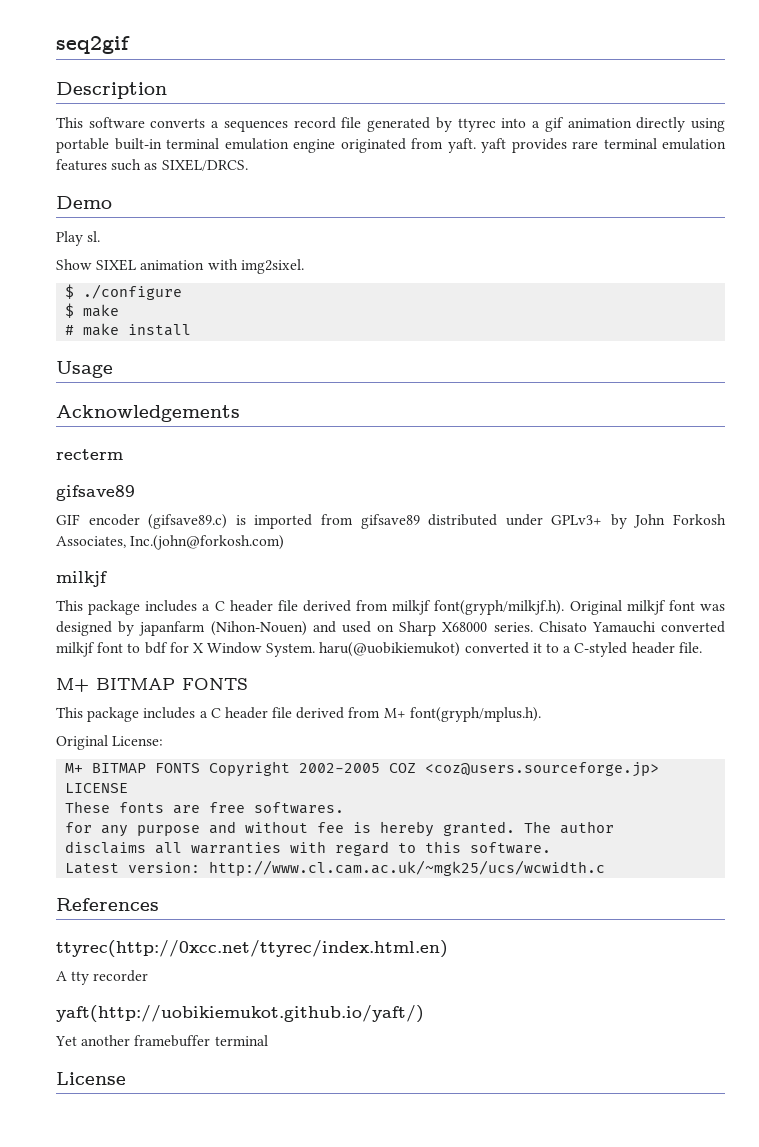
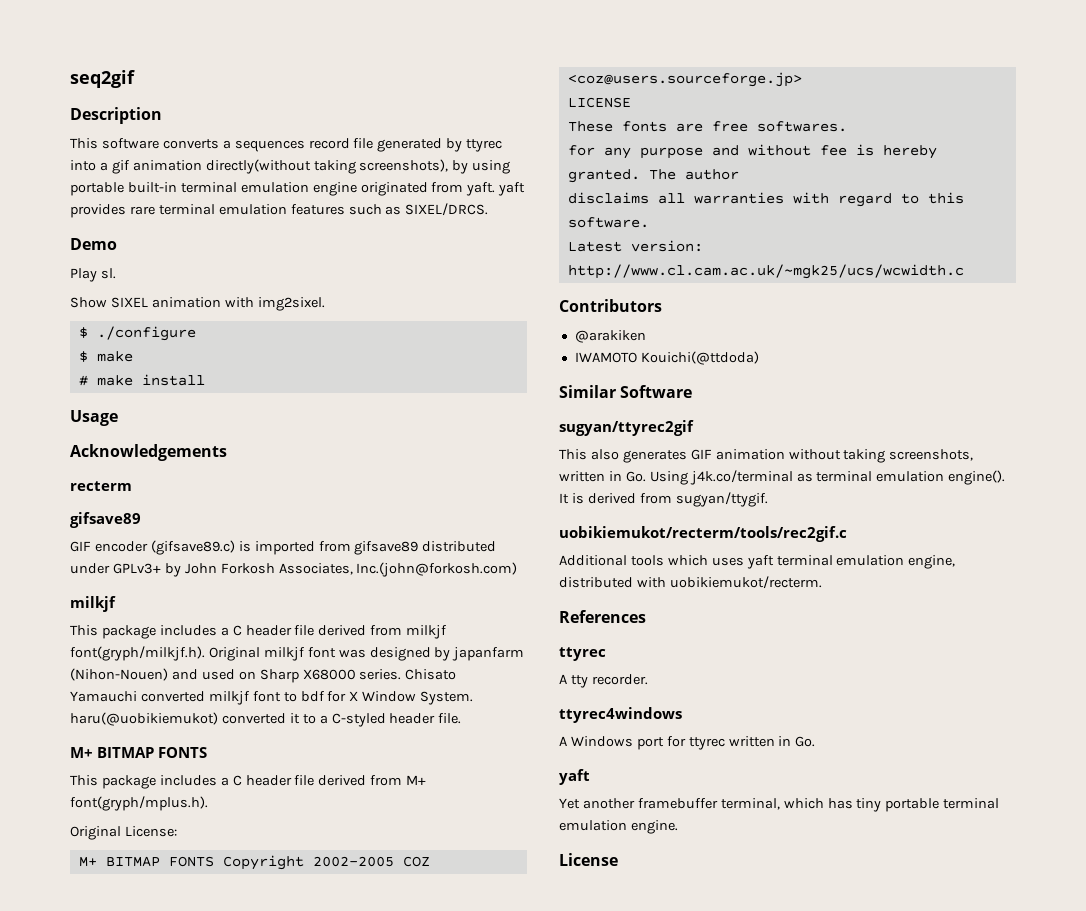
- This software converts a sequences record file generated by ttyrec into a gif animation directly using portable built-in terminal emulation engine originated from yaft. yaft provides rare terminal emulation features such as SIXEL/DRCS.
+ This software converts a sequences record file generated by ttyrec into a gif animation directly(without taking screenshots), by using portable built-in terminal emulation engine originated from yaft. yaft provides rare terminal emulation features such as SIXEL/DRCS.
+ Contributors
+ @arakiken
+ IWAMOTO Kouichi(@ttdoda)
+ Similar Software
+ sugyan/ttyrec2gif
+ This also generates GIF animation without taking screenshots, written in Go. Using j4k.co/terminal as terminal emulation engine(). It is derived from sugyan/ttygif.
+ uobikiemukot/recterm/tools/rec2gif.c
+ Additional tools which uses yaft terminal emulation engine, distributed with uobikiemukot/recterm.
  References
- ttyrec(http://0xcc.net/ttyrec/index.html.en)
+ ttyrec
- A tty recorder
- yaft(http://uobikiemukot.github.io/yaft/)
- Yet another framebuffer terminal
+ A tty recorder.
+ ttyrec4windows
+ A Windows port for ttyrec written in Go.
+ yaft
+ Yet another framebuffer terminal, which has tiny portable terminal emulation engine.

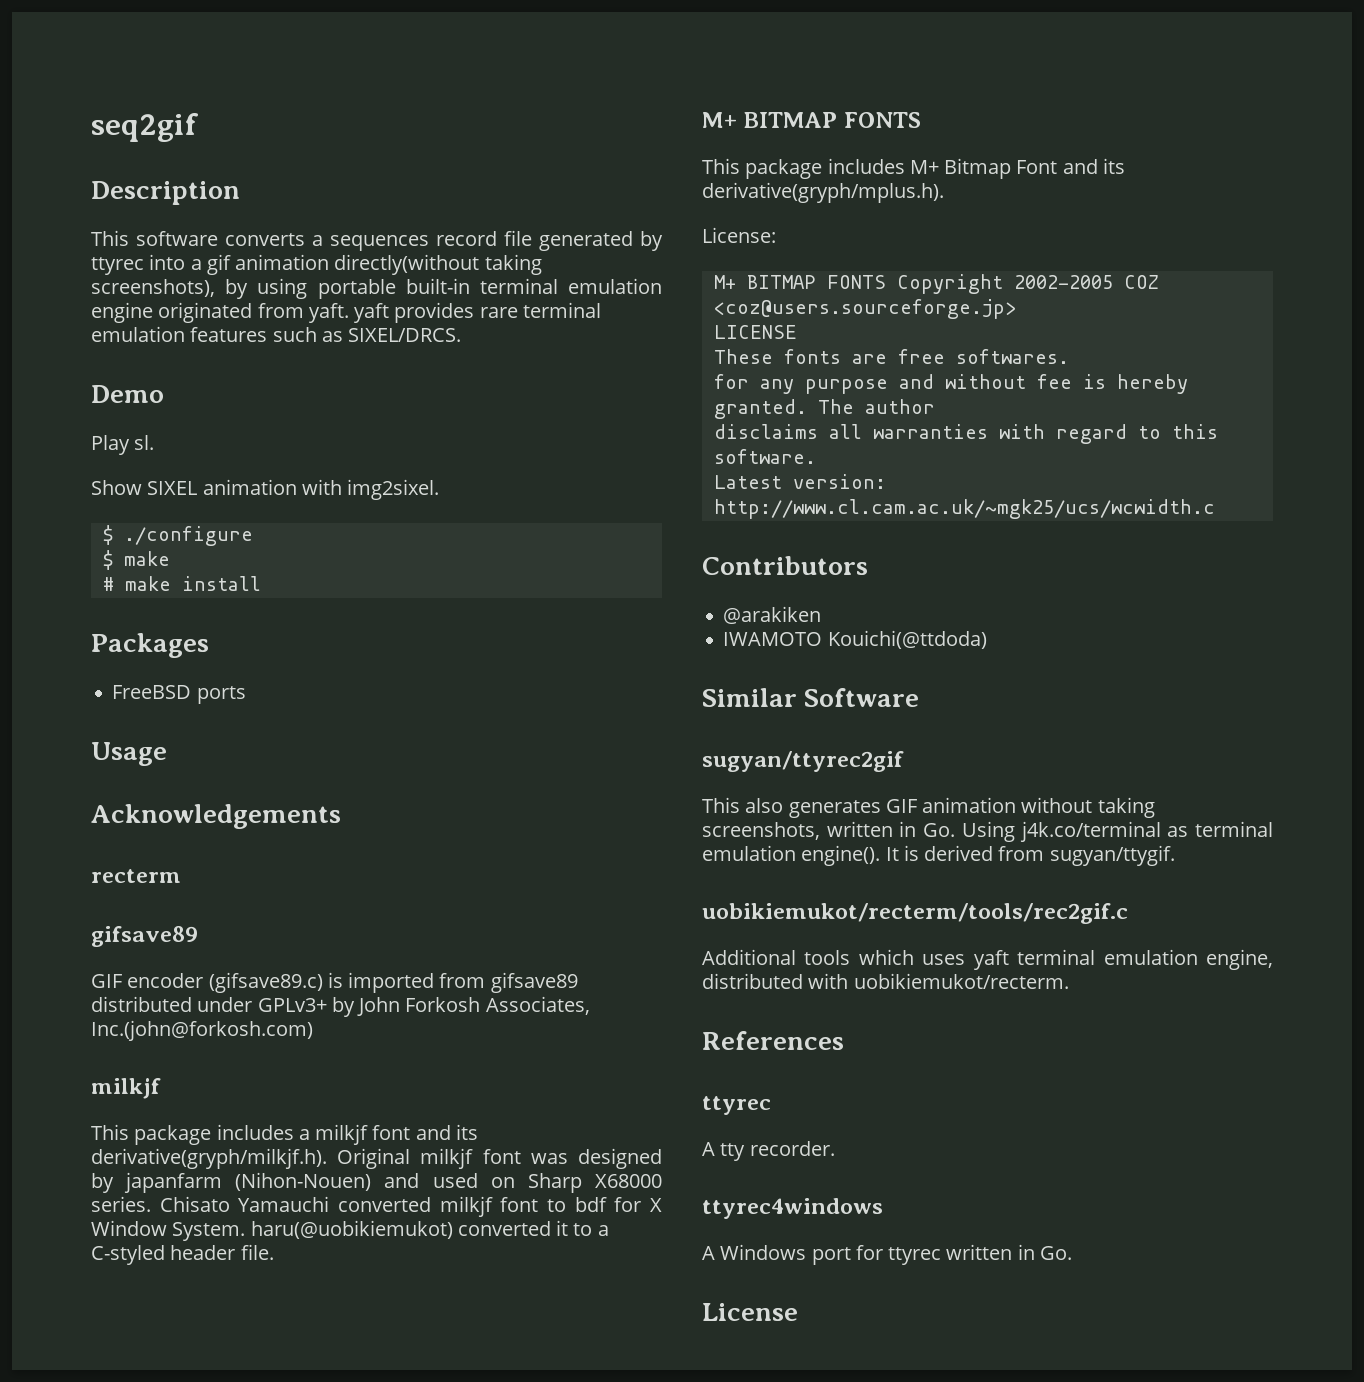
+ Packages
+ FreeBSD ports
- This package includes a C header file derived from milkjf font(gryph/milkjf.h). Original milkjf font was designed by japanfarm (Nihon-Nouen) and used on Sharp X68000 series.
+ This package includes a milkjf font and its derivative(gryph/milkjf.h). Original milkjf font was designed by japanfarm (Nihon-Nouen) and used on Sharp X68000 series.
- This package includes a C header file derived from M+ font(gryph/mplus.h).
- Original License:
+ This package includes M+ Bitmap Font and its derivative(gryph/mplus.h).
+ License:
  A Windows port for ttyrec written in Go.
- yaft
- Yet another framebuffer terminal, which has tiny portable terminal emulation engine.

